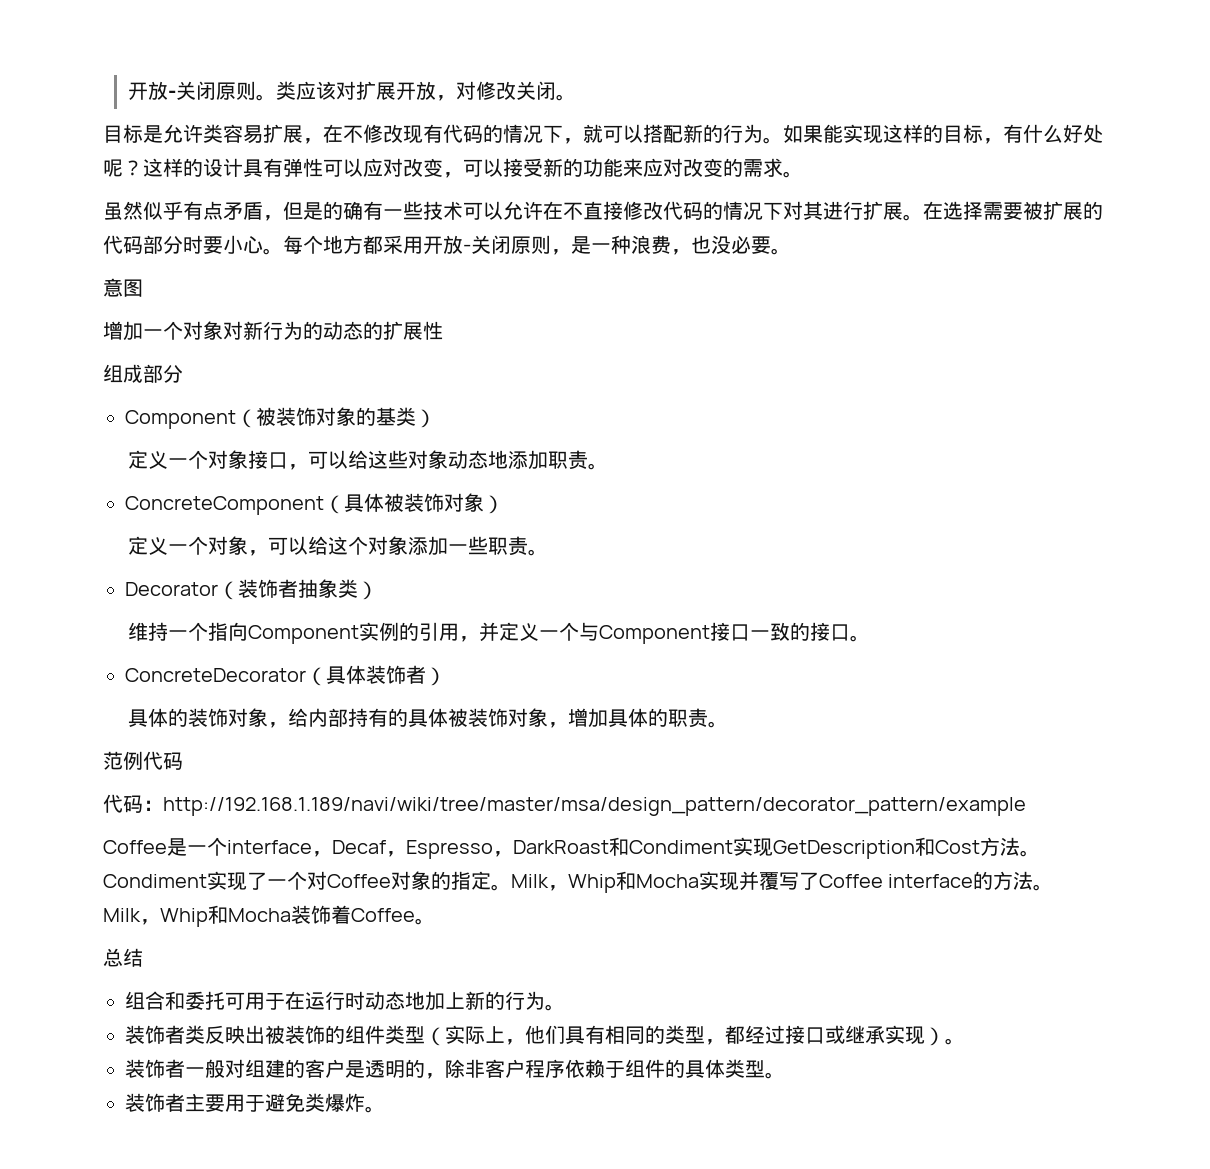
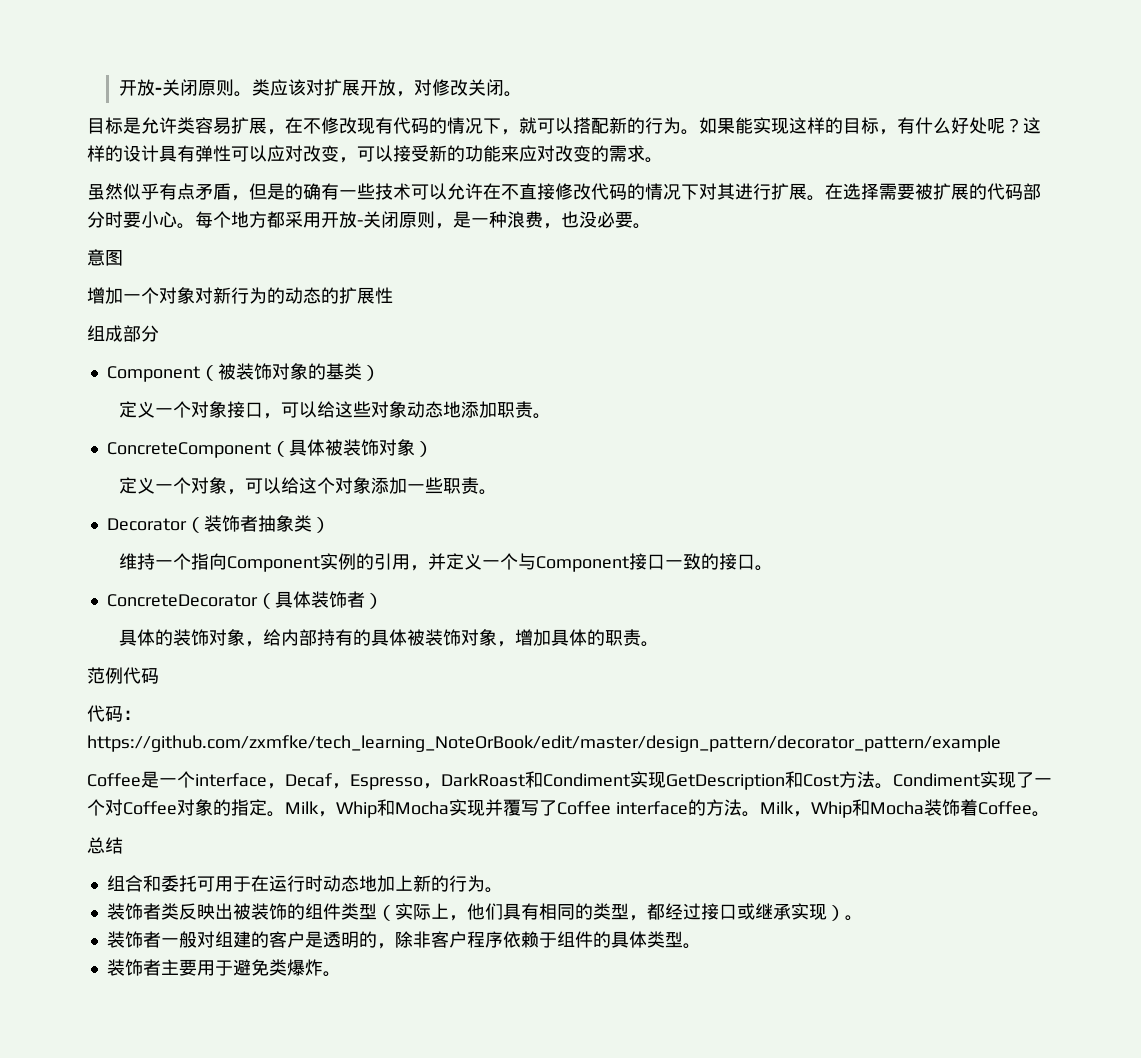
- 代码：http://192.168.1.189/navi/wiki/tree/master/msa/design_pattern/decorator_pattern/example
+ 代码：https://github.com/zxmfke/tech_learning_NoteOrBook/edit/master/design_pattern/decorator_pattern/example

